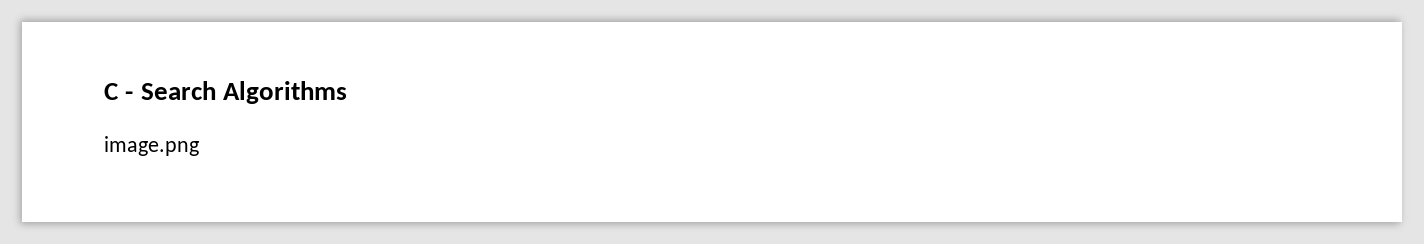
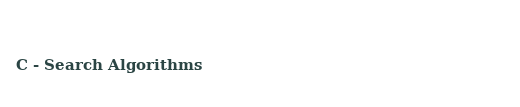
- image.png

